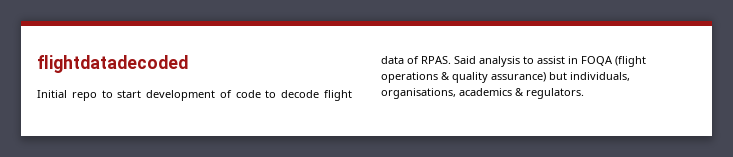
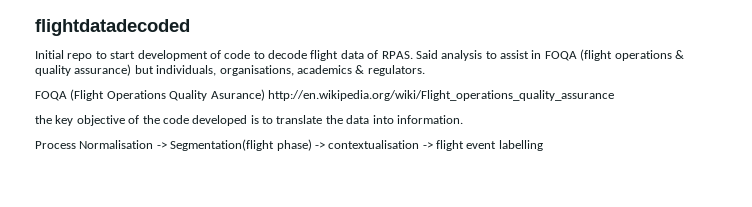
+ FOQA (Flight Operations Quality Asurance) http://en.wikipedia.org/wiki/Flight_operations_quality_assurance
+ the key objective of the code developed is to translate the data into information.
+ Process Normalisation -> Segmentation(flight phase) -> contextualisation -> flight event labelling

